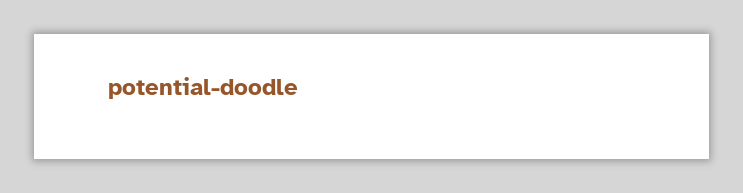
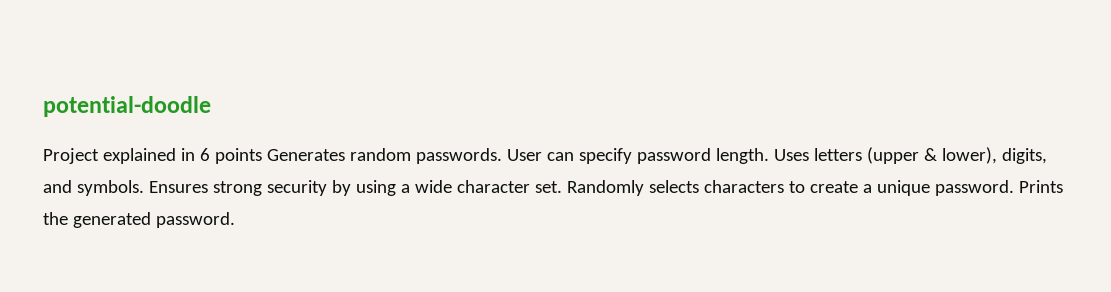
+ Project explained in 6 points Generates random passwords. User can specify password length. Uses letters (upper & lower), digits, and symbols. Ensures strong security by using a wide character set. Randomly selects characters to create a unique password. Prints the generated password.

